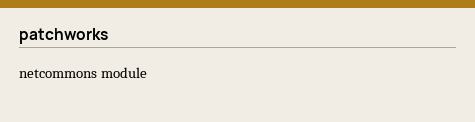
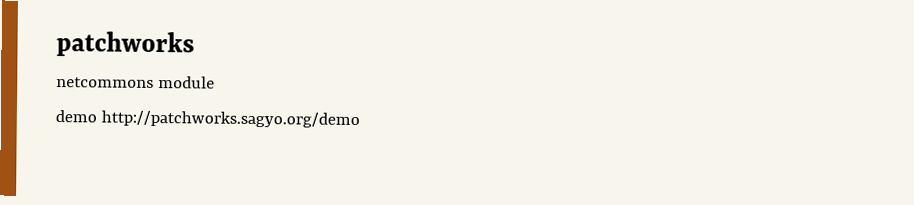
+ demo http://patchworks.sagyo.org/demo

